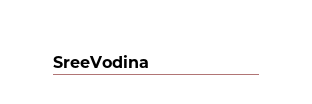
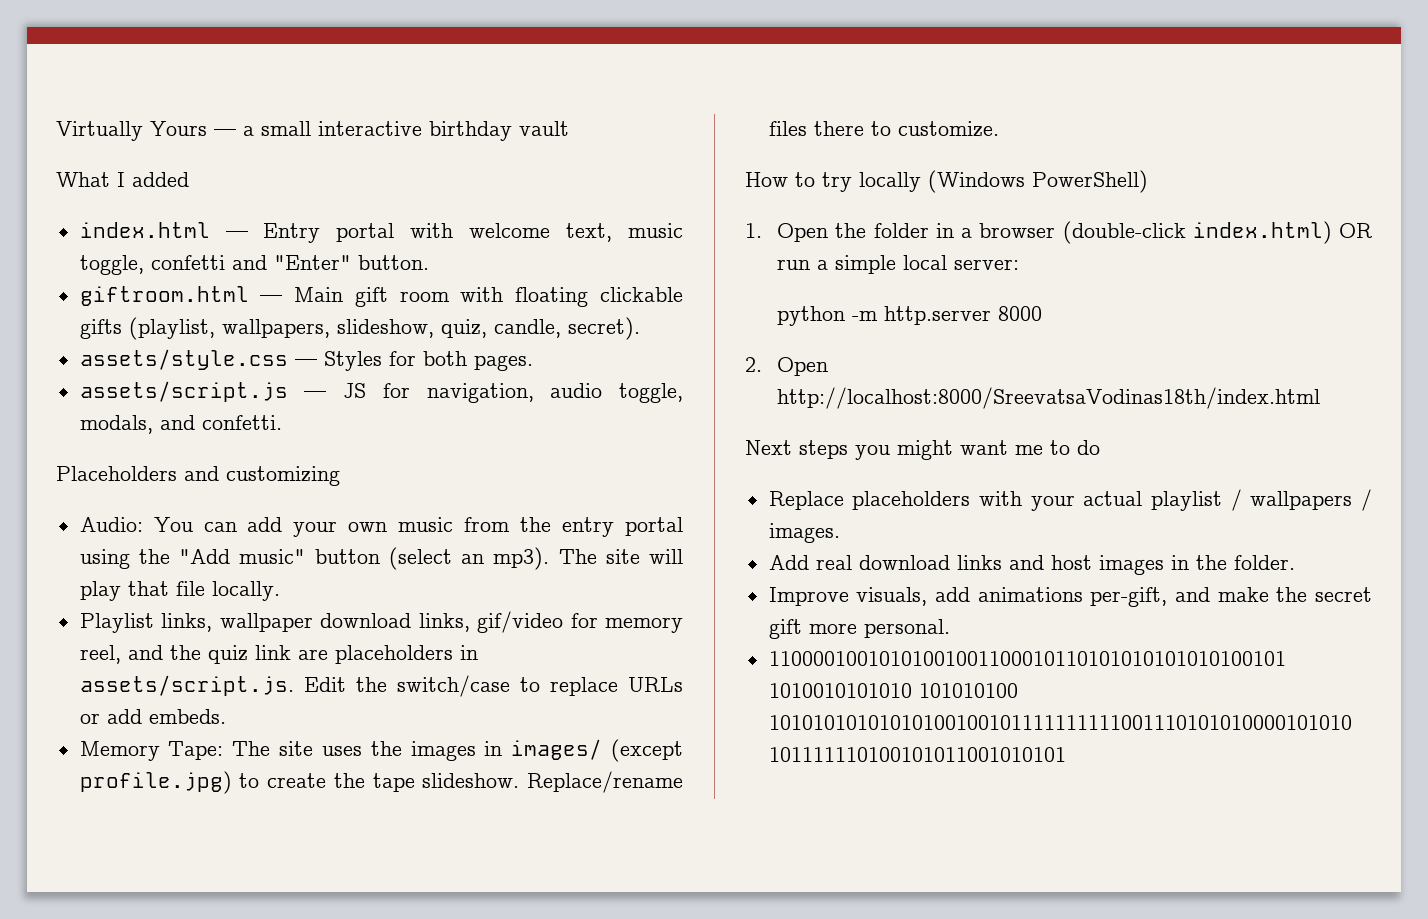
- SreeVodina
+ Virtually Yours — a small interactive birthday vault
+ What I added
+ index.html — Entry portal with welcome text, music toggle, confetti and "Enter" button.
+ giftroom.html — Main gift room with floating clickable gifts (playlist, wallpapers, slideshow, quiz, candle, secret).
+ assets/style.css — Styles for both pages.
+ assets/script.js — JS for navigation, audio toggle, modals, and confetti.
+ Placeholders and customizing
+ Audio: You can add your own music from the entry portal using the "Add music" button (select an mp3). The site will play that file locally.
+ Playlist links, wallpaper download links, gif/video for memory reel, and the quiz link are placeholders in assets/script.js. Edit the switch/case to replace URLs or add embeds.
+ Memory Tape: The site uses the images in images/ (except profile.jpg) to create the tape slideshow. Replace/rename files there to customize.
+ How to try locally (Windows PowerShell)
+ 1. Open the folder in a browser (double-click index.html) OR run a simple local server:
+ python -m http.server 8000
+ 2. Open http://localhost:8000/SreevatsaVodinas18th/index.html
+ Next steps you might want me to do
+ Replace placeholders with your actual playlist / wallpapers / images.
+ Add real download links and host images in the folder.
+ Improve visuals, add animations per-gift, and make the secret gift more personal.
+ 11000010010101001001100010110101010101010100101 1010010101010 101010100 10101010101010100100101111111111001110101010000101010 101111110100101011001010101

